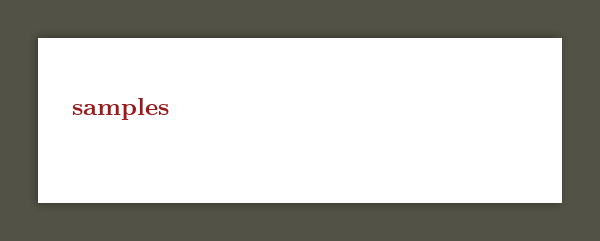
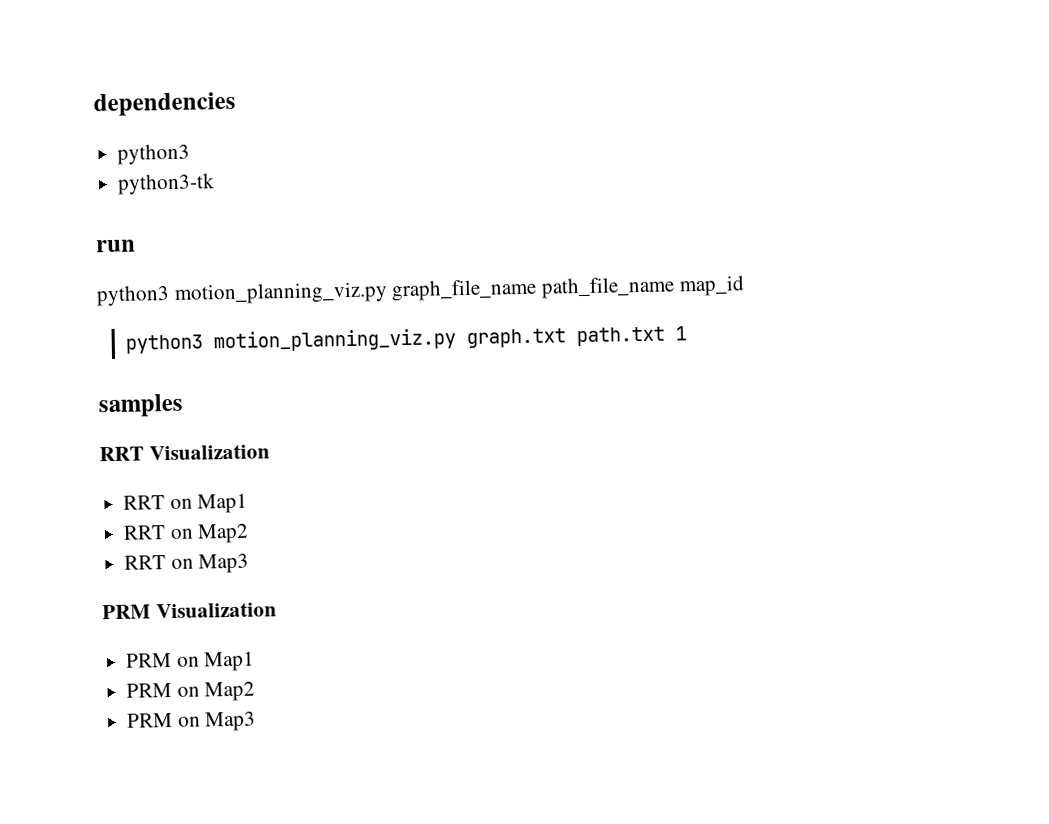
+ dependencies
+ python3
+ python3-tk
+ run
+ python3 motion_planning_viz.py graph_file_name path_file_name map_id
+ python3 motion_planning_viz.py graph.txt path.txt 1
  samples
+ RRT Visualization
+ RRT on Map1
+ RRT on Map2
+ RRT on Map3
+ PRM Visualization
+ PRM on Map1
+ PRM on Map2
+ PRM on Map3

